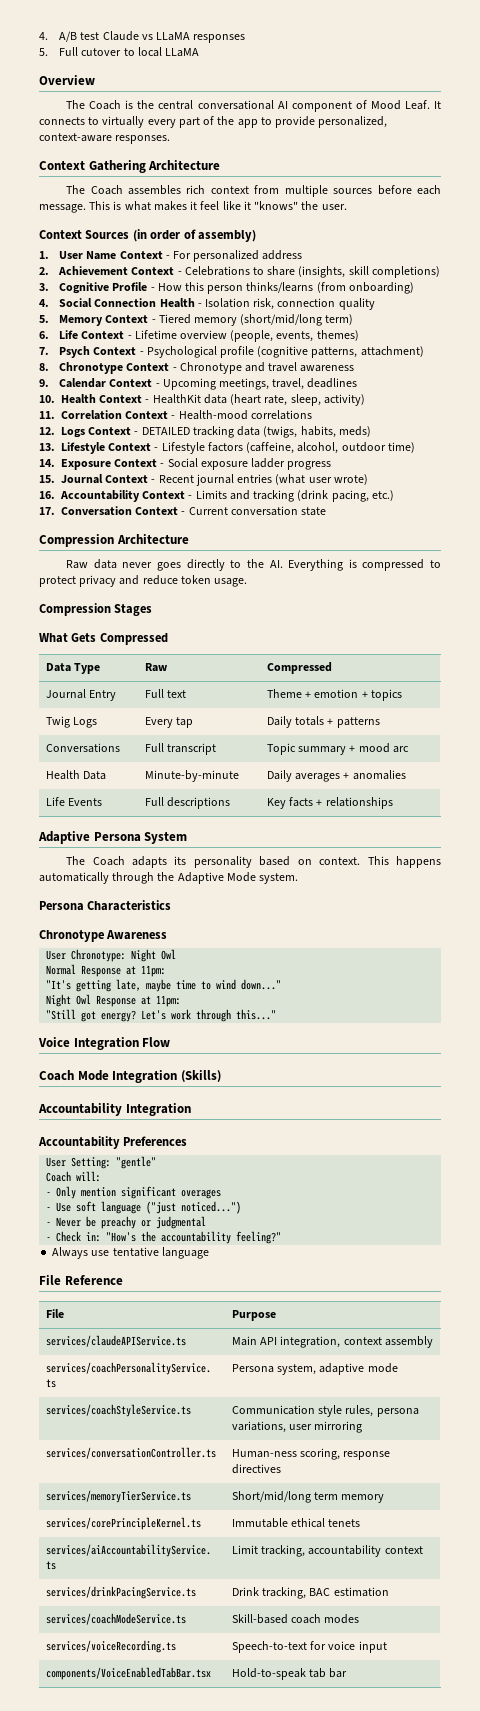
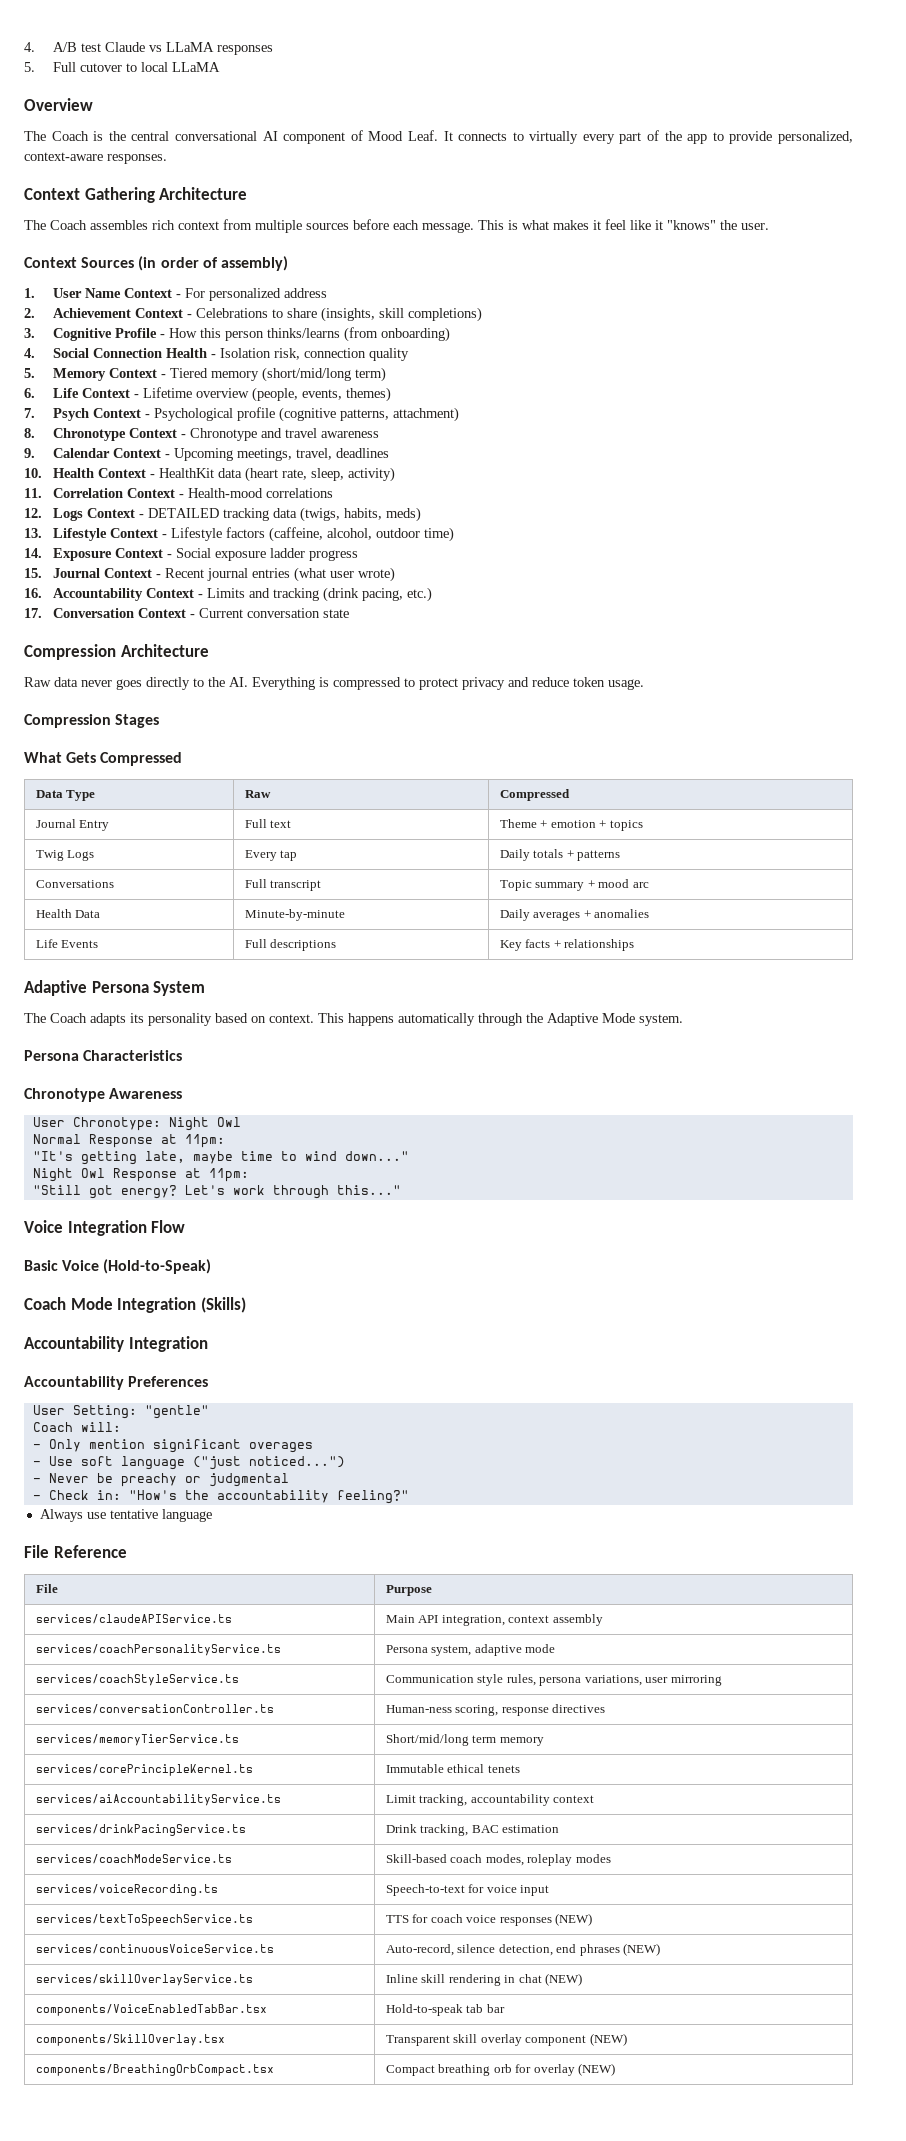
+ Basic Voice (Hold-to-Speak)
- services/coachModeService.ts | Skill-based coach modes
+ services/coachModeService.ts | Skill-based coach modes, roleplay modes
+ services/textToSpeechService.ts | TTS for coach voice responses (NEW)
+ services/continuousVoiceService.ts | Auto-record, silence detection, end phrases (NEW)
+ services/skillOverlayService.ts | Inline skill rendering in chat (NEW)
  components/VoiceEnabledTabBar.tsx | Hold-to-speak tab bar
+ components/SkillOverlay.tsx | Transparent skill overlay component (NEW)
+ components/BreathingOrbCompact.tsx | Compact breathing orb for overlay (NEW)

